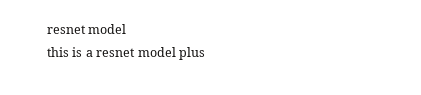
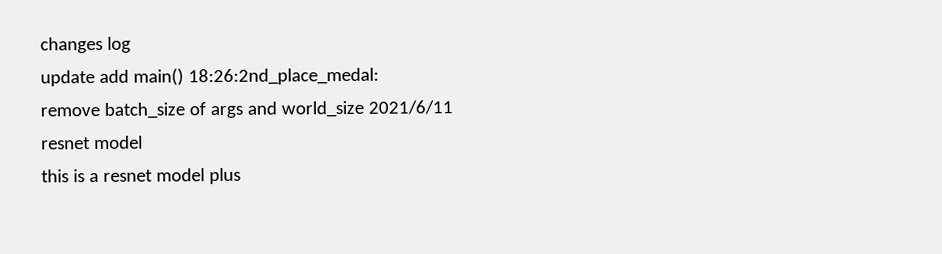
+ changes log
+ update add main() 18:26:2nd_place_medal:
+ remove batch_size of args and world_size 2021/6/11

